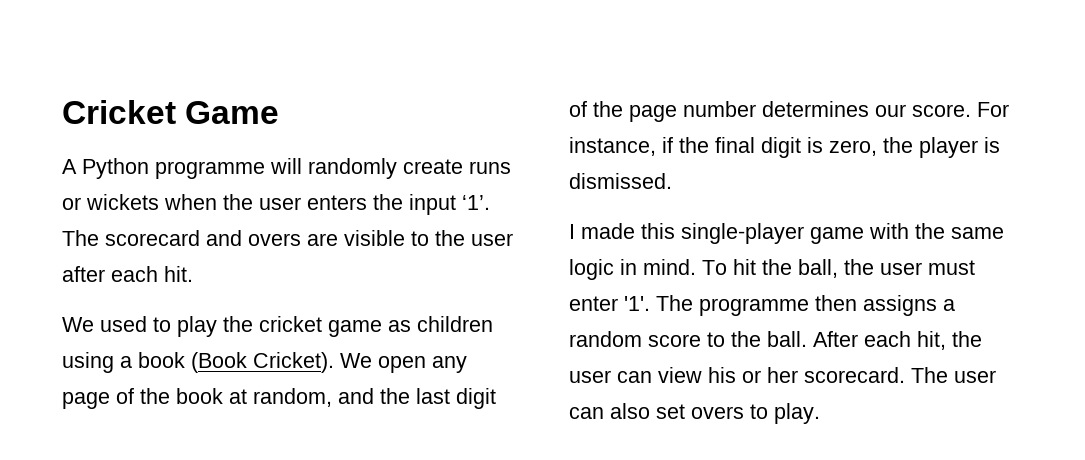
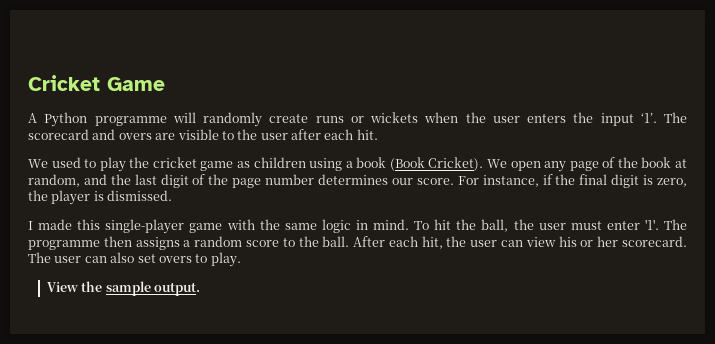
+ View the sample output.

